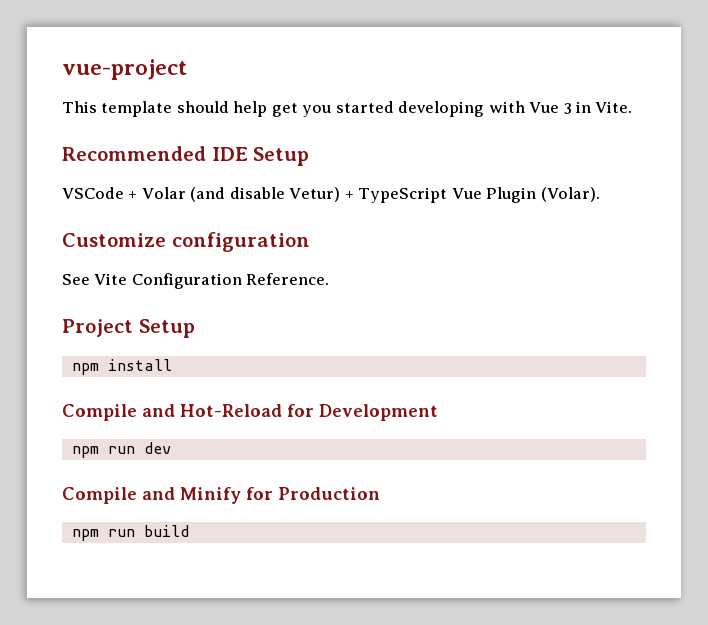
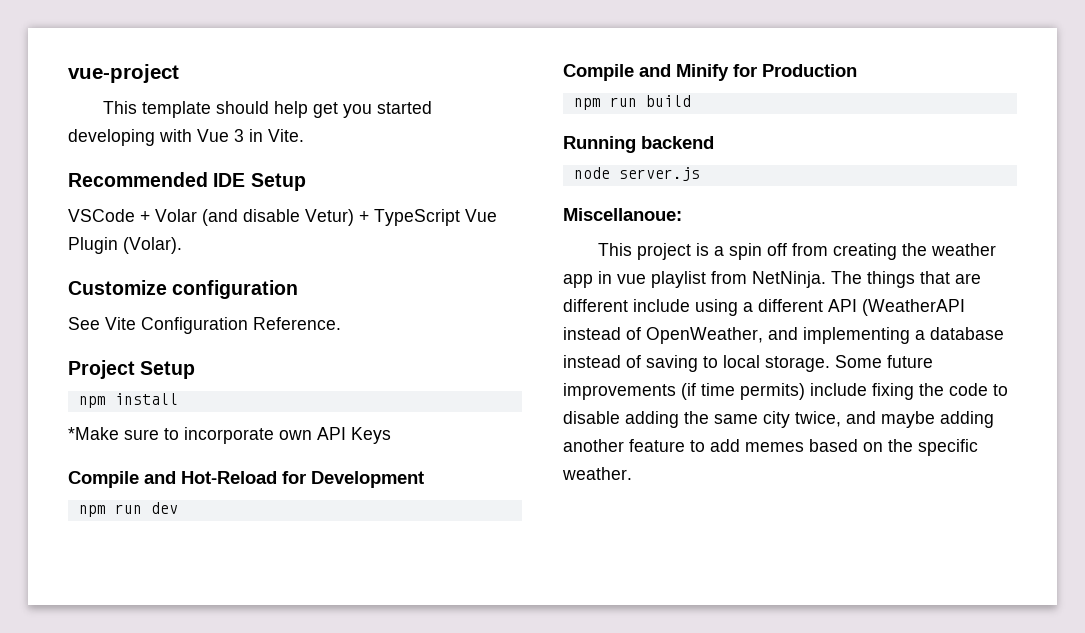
+ *Make sure to incorporate own API Keys
+ Running backend
+ node server.js
+ Miscellanoue:
+ This project is a spin off from creating the weather app in vue playlist from NetNinja. The things that are different include using a different API (WeatherAPI instead of OpenWeather, and implementing a database instead of saving to local storage. Some future improvements (if time permits) include fixing the code to disable adding the same city twice, and maybe adding another feature to add memes based on the specific weather.

